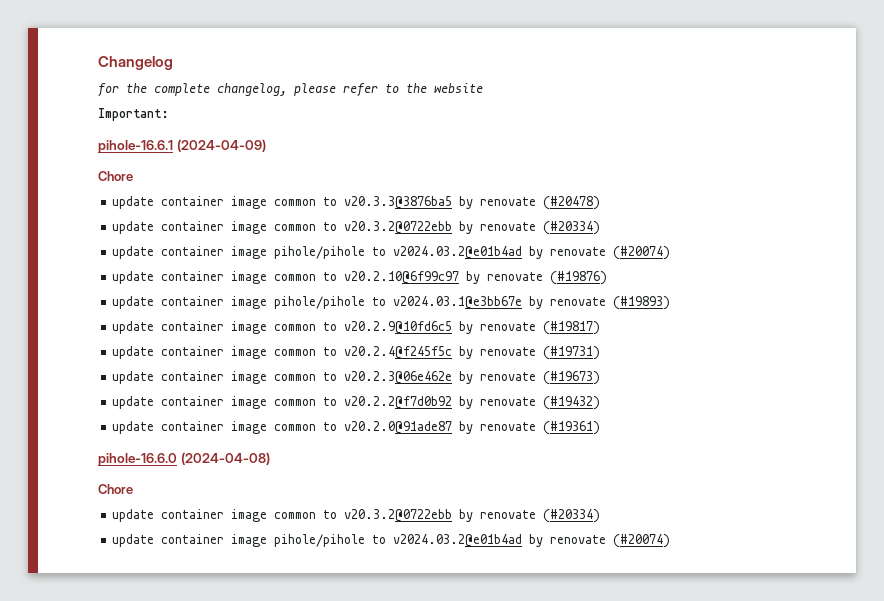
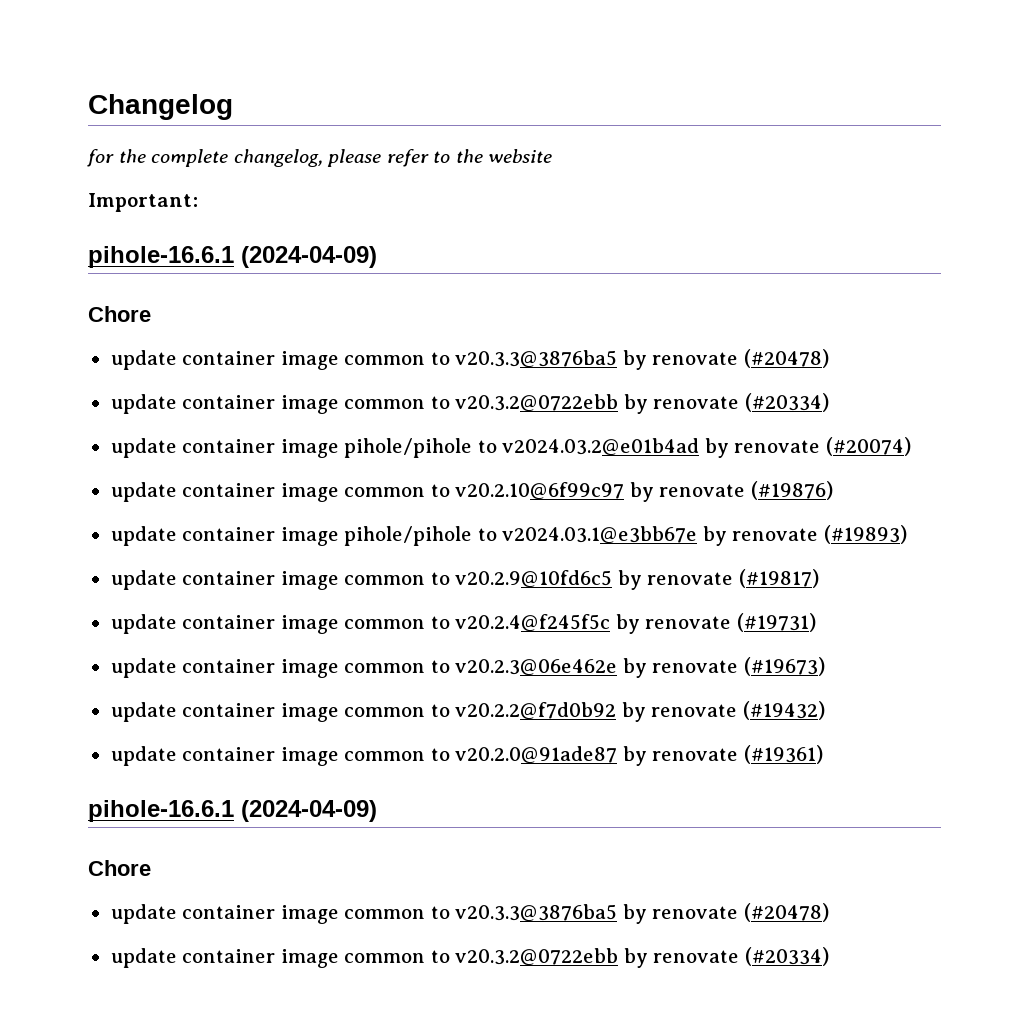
  update container image common to v20.2.0@91ade87 by renovate (#19361)
- pihole-16.6.0 (2024-04-08)
+ pihole-16.6.1 (2024-04-09)
  Chore
+ update container image common to v20.3.3@3876ba5 by renovate (#20478)
  update container image common to v20.3.2@0722ebb by renovate (#20334)
- update container image pihole/pihole to v2024.03.2@e01b4ad by renovate (#20074)

